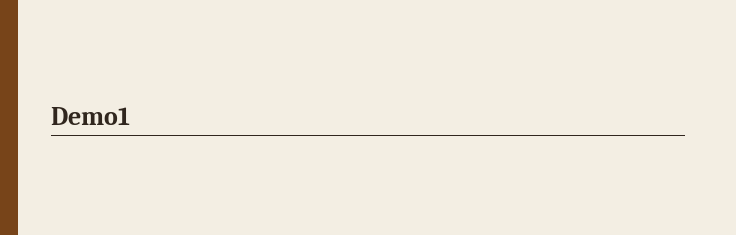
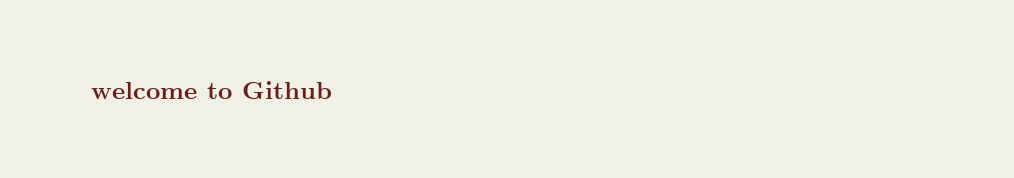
- Demo1
+ welcome to Github

